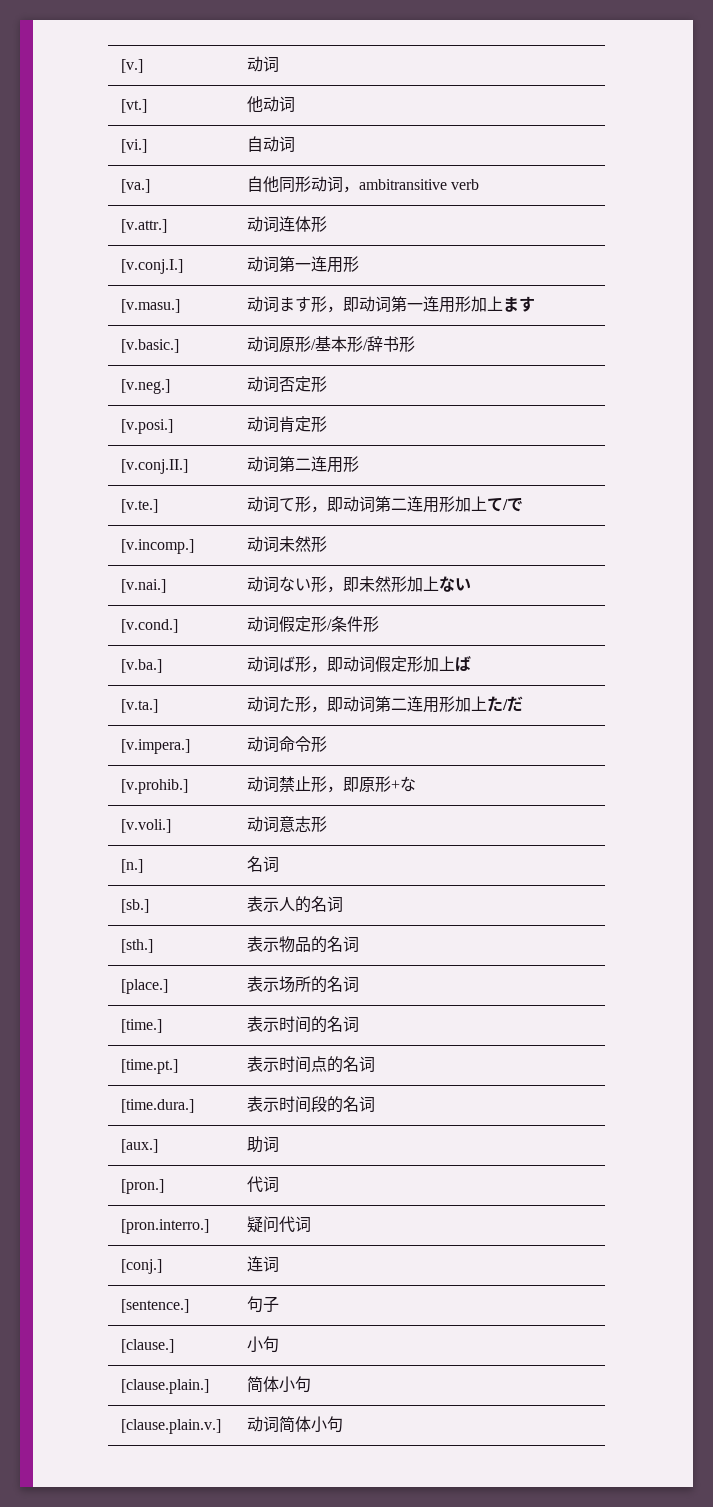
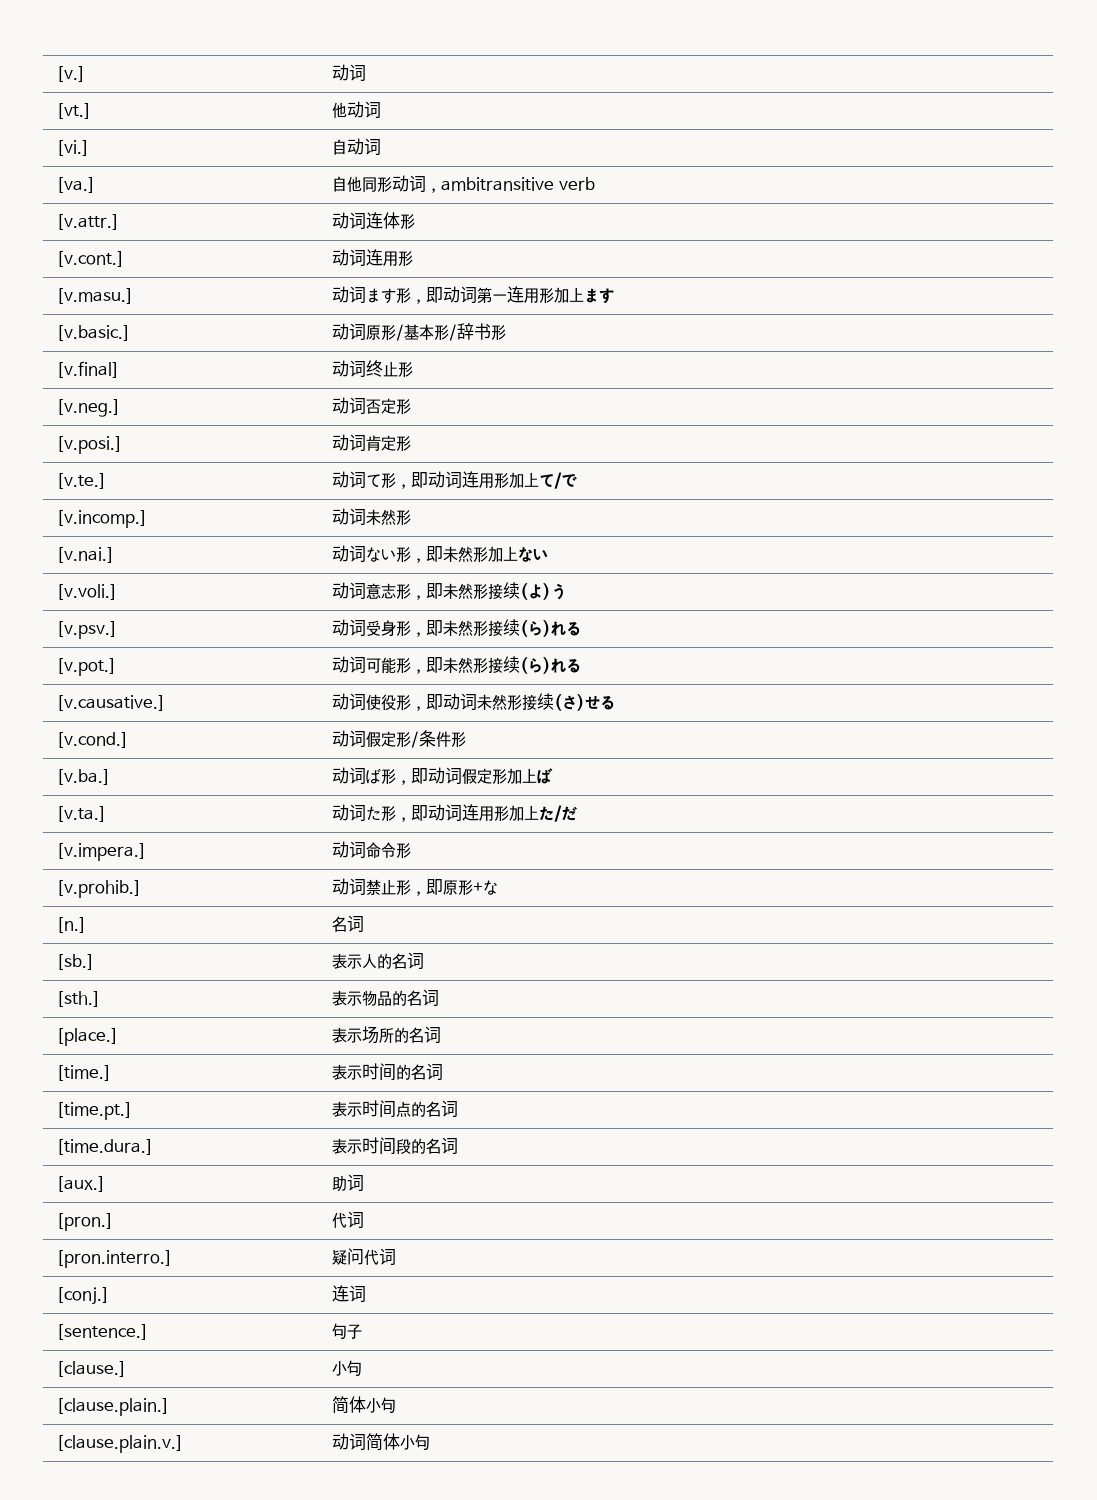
- [v.conj.I.] | 动词第一连用形
+ [v.cont.] | 动词连用形
+ [v.final] | 动词终止形
- [v.conj.II.] | 动词第二连用形
- [v.te.] | 动词て形，即动词第二连用形加上て/で
+ [v.te.] | 动词て形，即动词连用形加上て/で
+ [v.voli.] | 动词意志形，即未然形接续(よ)う
+ [v.psv.] | 动词受身形，即未然形接续(ら)れる
+ [v.pot.] | 动词可能形，即未然形接续(ら)れる
+ [v.causative.] | 动词使役形，即动词未然形接续(さ)せる
- [v.ta.] | 动词た形，即动词第二连用形加上た/だ
+ [v.ta.] | 动词た形，即动词连用形加上た/だ
- [v.voli.] | 动词意志形

